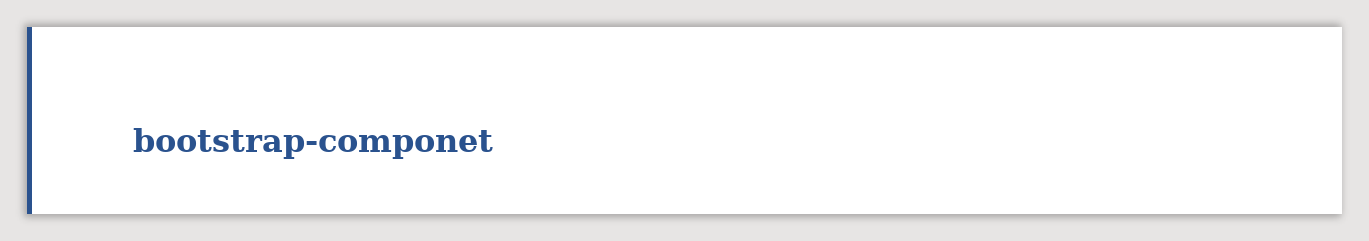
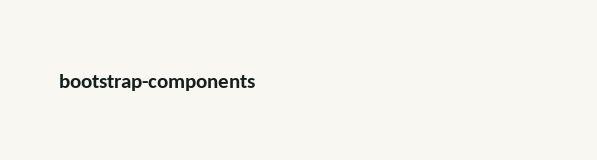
- bootstrap-componet
+ bootstrap-components

